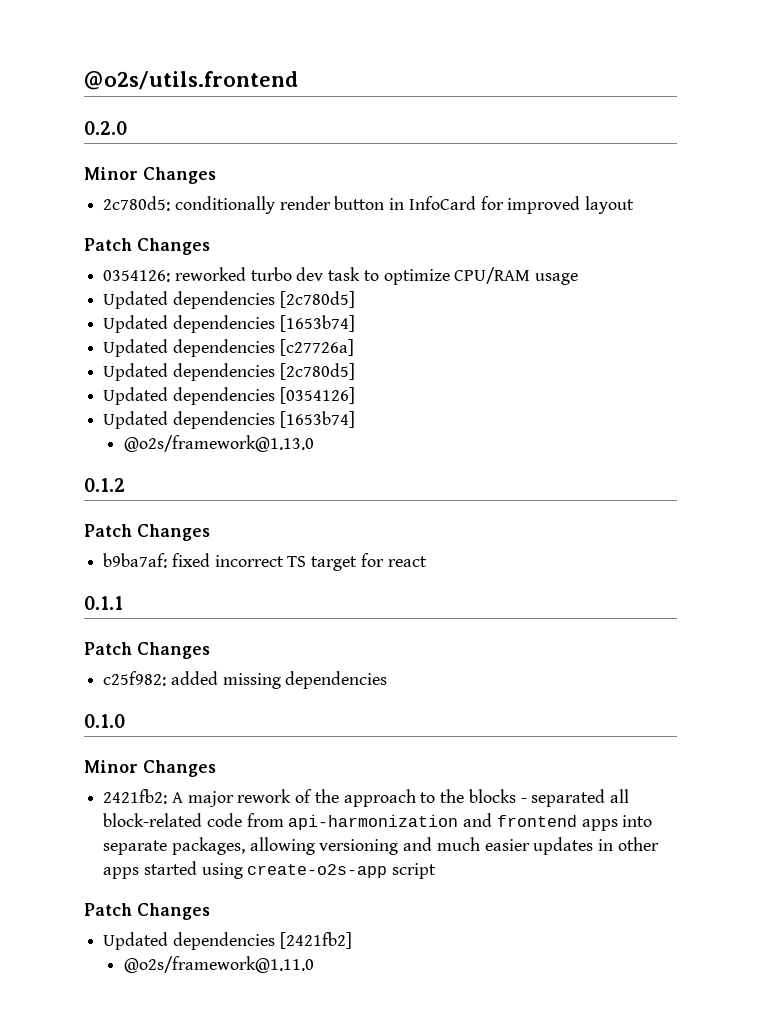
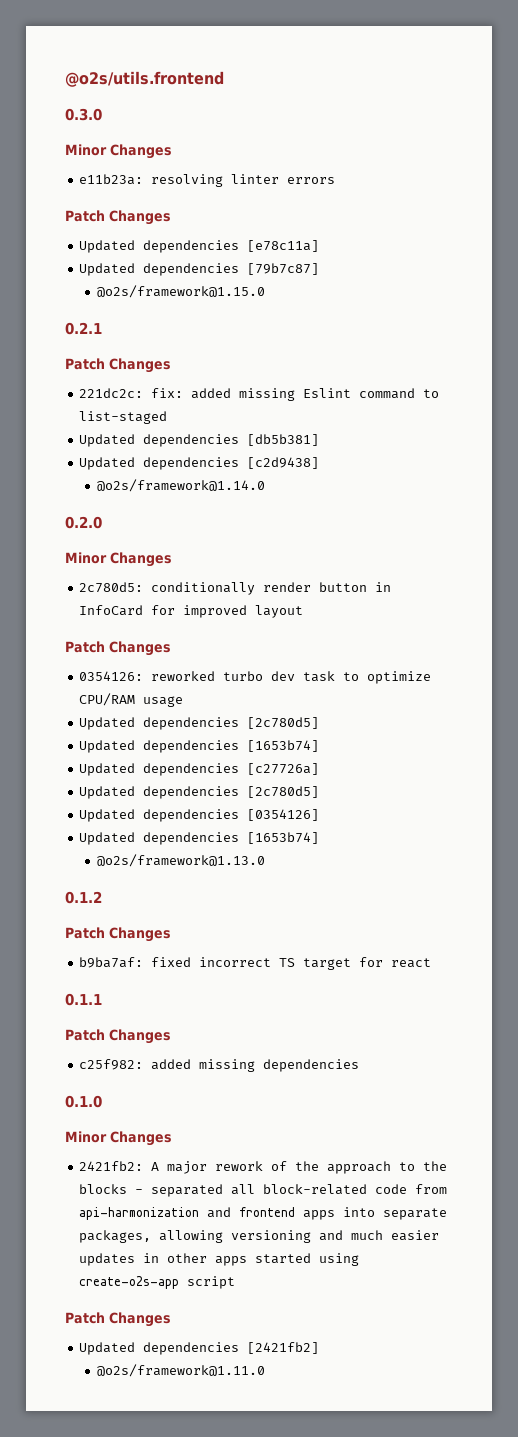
+ 0.3.0
+ Minor Changes
+ e11b23a: resolving linter errors
+ Patch Changes
+ Updated dependencies [e78c11a]
+ Updated dependencies [79b7c87]
+ @o2s/framework@1.15.0
+ 0.2.1
+ Patch Changes
+ 221dc2c: fix: added missing Eslint command to list-staged
+ Updated dependencies [db5b381]
+ Updated dependencies [c2d9438]
+ @o2s/framework@1.14.0

